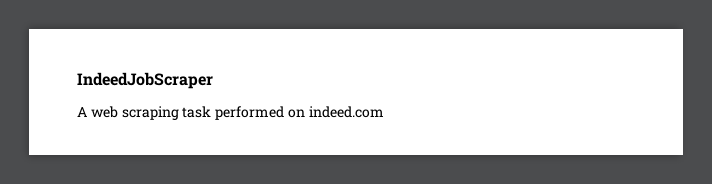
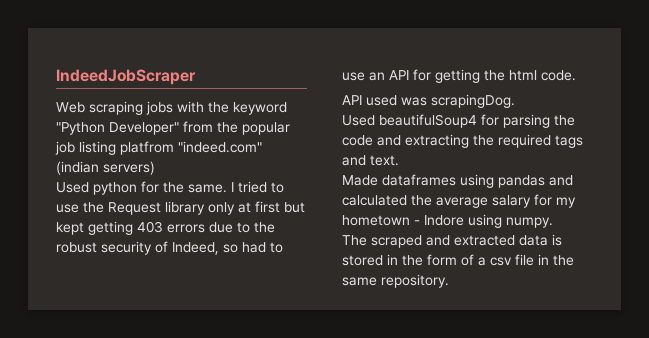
- A web scraping task performed on indeed.com
+ Web scraping jobs with the keyword "Python Developer" from the popular job listing platfrom "indeed.com" (indian servers)
+ Used python for the same. I tried to use the Request library only at first but kept getting 403 errors due to the robust security of Indeed, so had to use an API for getting the html code.
+ API used was scrapingDog.
+ Used beautifulSoup4 for parsing the code and extracting the required tags and text.
+ Made dataframes using pandas and calculated the average salary for my hometown - Indore using numpy.
+ The scraped and extracted data is stored in the form of a csv file in the same repository.

